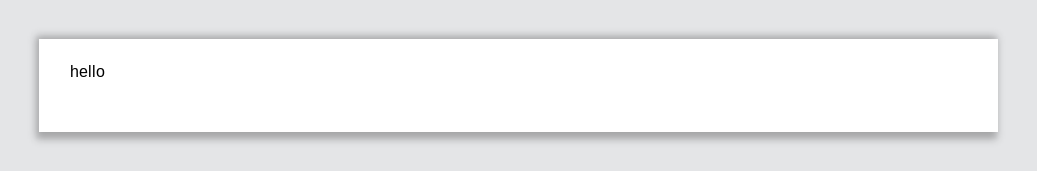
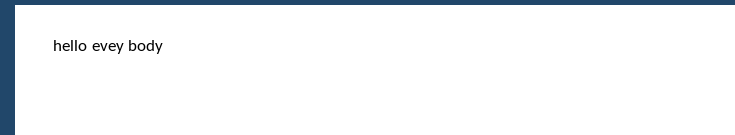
- hello
+ hello evey body

